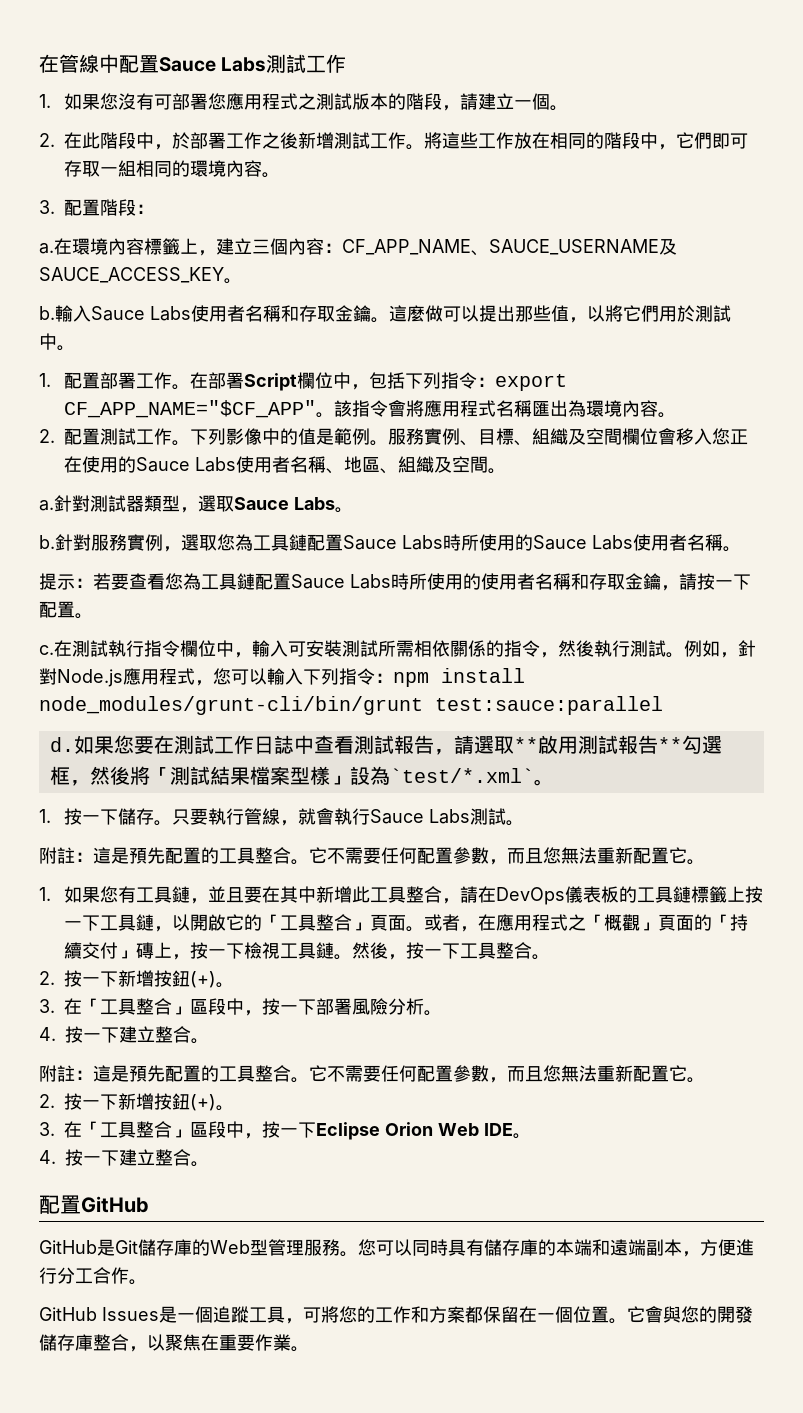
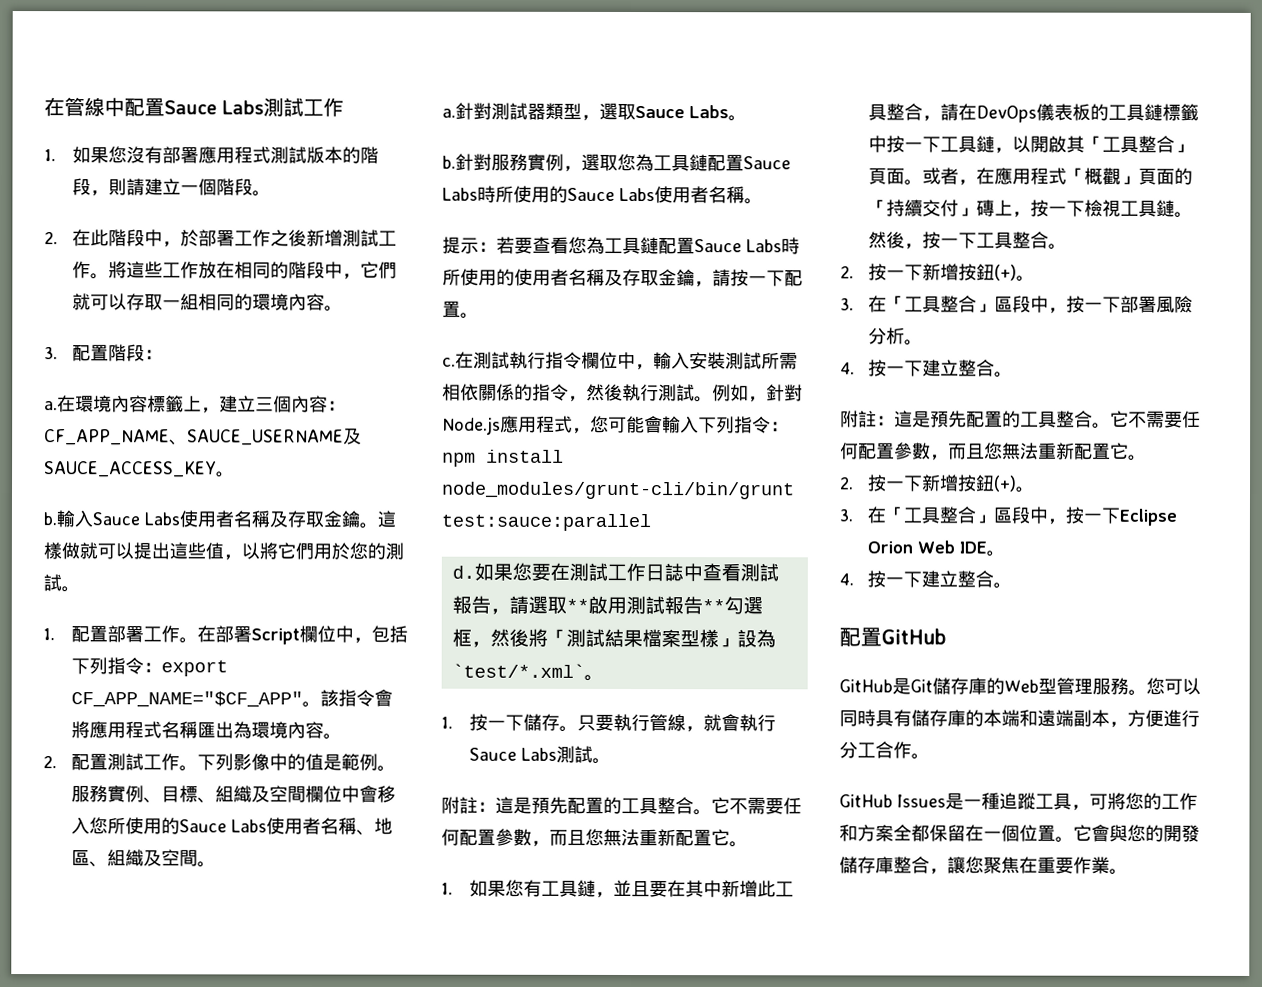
- 1.如果您沒有可部署您應用程式之測試版本的階段，請建立一個。
+ 1.如果您沒有部署應用程式測試版本的階段，則請建立一個階段。
- 將這些工作放在相同的階段中，它們即可存取一組相同的環境內容。
+ 將這些工作放在相同的階段中，它們就可以存取一組相同的環境內容。
- 輸入Sauce Labs使用者名稱和存取金鑰。
+ 輸入Sauce Labs使用者名稱及存取金鑰。
- 這麼做可以提出那些值，以將它們用於測試中。
+ 這樣做就可以提出這些值，以將它們用於您的測試。
- 服務實例、目標、組織及空間欄位會移入您正在使用的Sauce Labs使用者名稱、地區、組織及空間。
+ 服務實例、目標、組織及空間欄位中會移入您所使用的Sauce Labs使用者名稱、地區、組織及空間。
- 提示：若要查看您為工具鏈配置Sauce Labs時所使用的使用者名稱和存取金鑰，請按一下配置。
+ 提示：若要查看您為工具鏈配置Sauce Labs時所使用的使用者名稱及存取金鑰，請按一下配置。
- 在測試執行指令欄位中，輸入可安裝測試所需相依關係的指令，然後執行測試。
+ 在測試執行指令欄位中，輸入安裝測試所需相依關係的指令，然後執行測試。
- 例如，針對Node.js應用程式，您可以輸入下列指令：npm install node_modules/grunt-cli/bin/grunt test:sauce:parallel
+ 例如，針對Node.js應用程式，您可能會輸入下列指令：npm install node_modules/grunt-cli/bin/grunt test:sauce:parallel
- 1.如果您有工具鏈，並且要在其中新增此工具整合，請在DevOps儀表板的工具鏈標籤上按一下工具鏈，以開啟它的「工具整合」頁面。
+ 1.如果您有工具鏈，並且要在其中新增此工具整合，請在DevOps儀表板的工具鏈標籤中按一下工具鏈，以開啟其「工具整合」頁面。
- 或者，在應用程式之「概觀」頁面的「持續交付」磚上，按一下檢視工具鏈。
+ 或者，在應用程式「概觀」頁面的「持續交付」磚上，按一下檢視工具鏈。
- GitHub Issues是一個追蹤工具，可將您的工作和方案都保留在一個位置。
+ GitHub Issues是一種追蹤工具，可將您的工作和方案全都保留在一個位置。
- 它會與您的開發儲存庫整合，以聚焦在重要作業。
+ 它會與您的開發儲存庫整合，讓您聚焦在重要作業。

